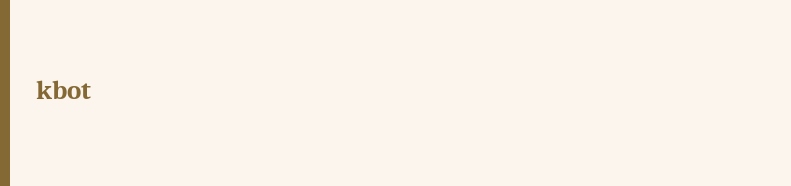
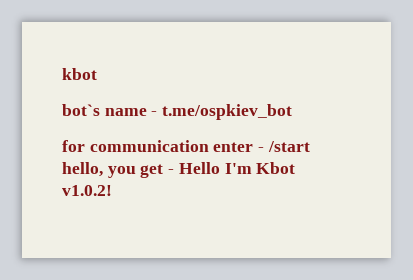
+ bot`s name - t.me/ospkiev_bot
+ for communication enter - /start hello, you get - Hello I'm Kbot v1.0.2!

